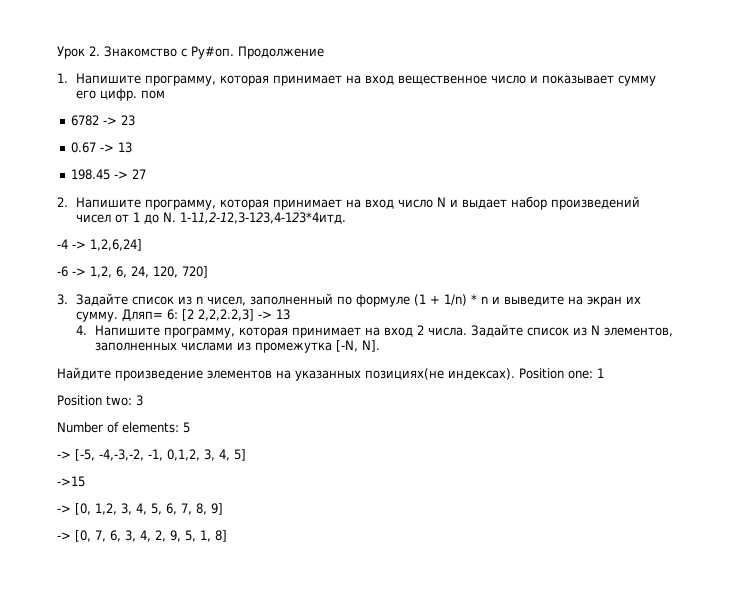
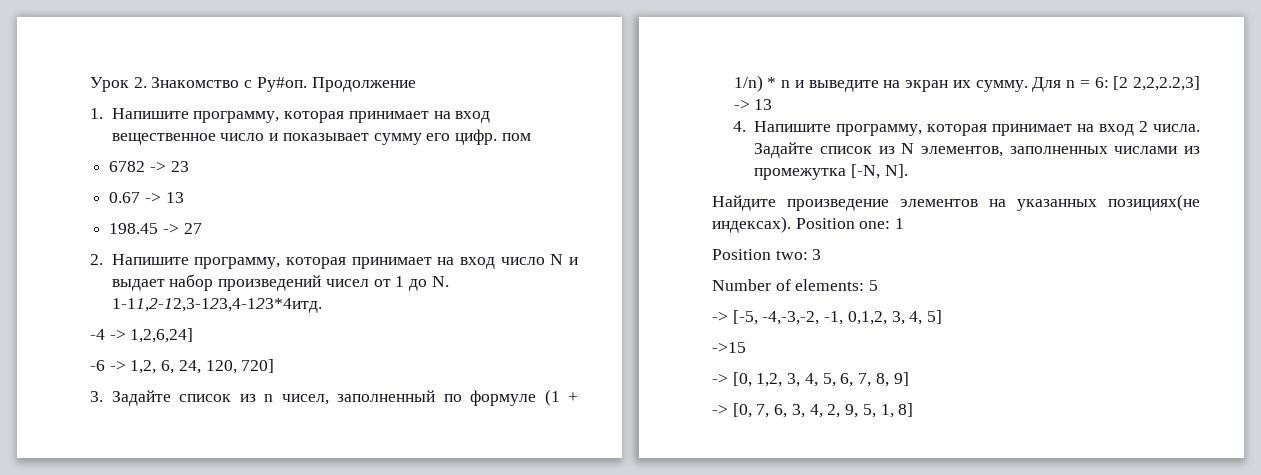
- Дляп= 6: [2 2,2,2.2,3] -> 13
+ Для n = 6: [2 2,2,2.2,3] -> 13

